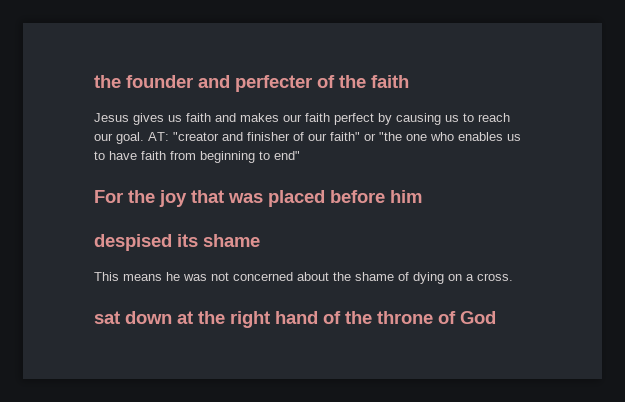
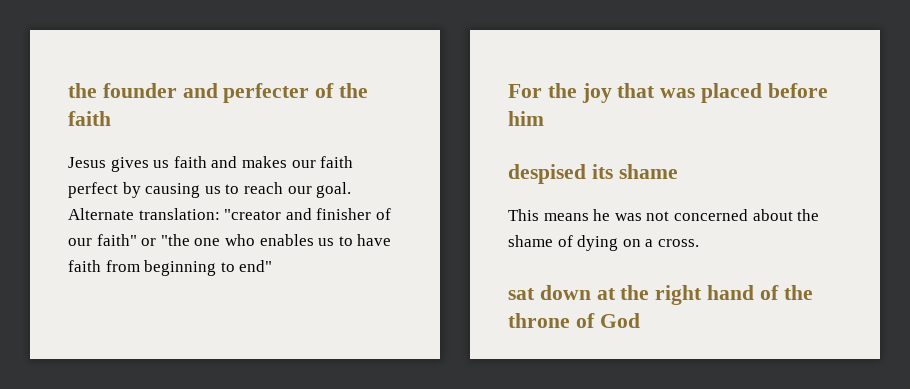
- AT: "creator and finisher of our faith" or "the one who enables us to have faith from beginning to end"
+ Alternate translation: "creator and finisher of our faith" or "the one who enables us to have faith from beginning to end"

